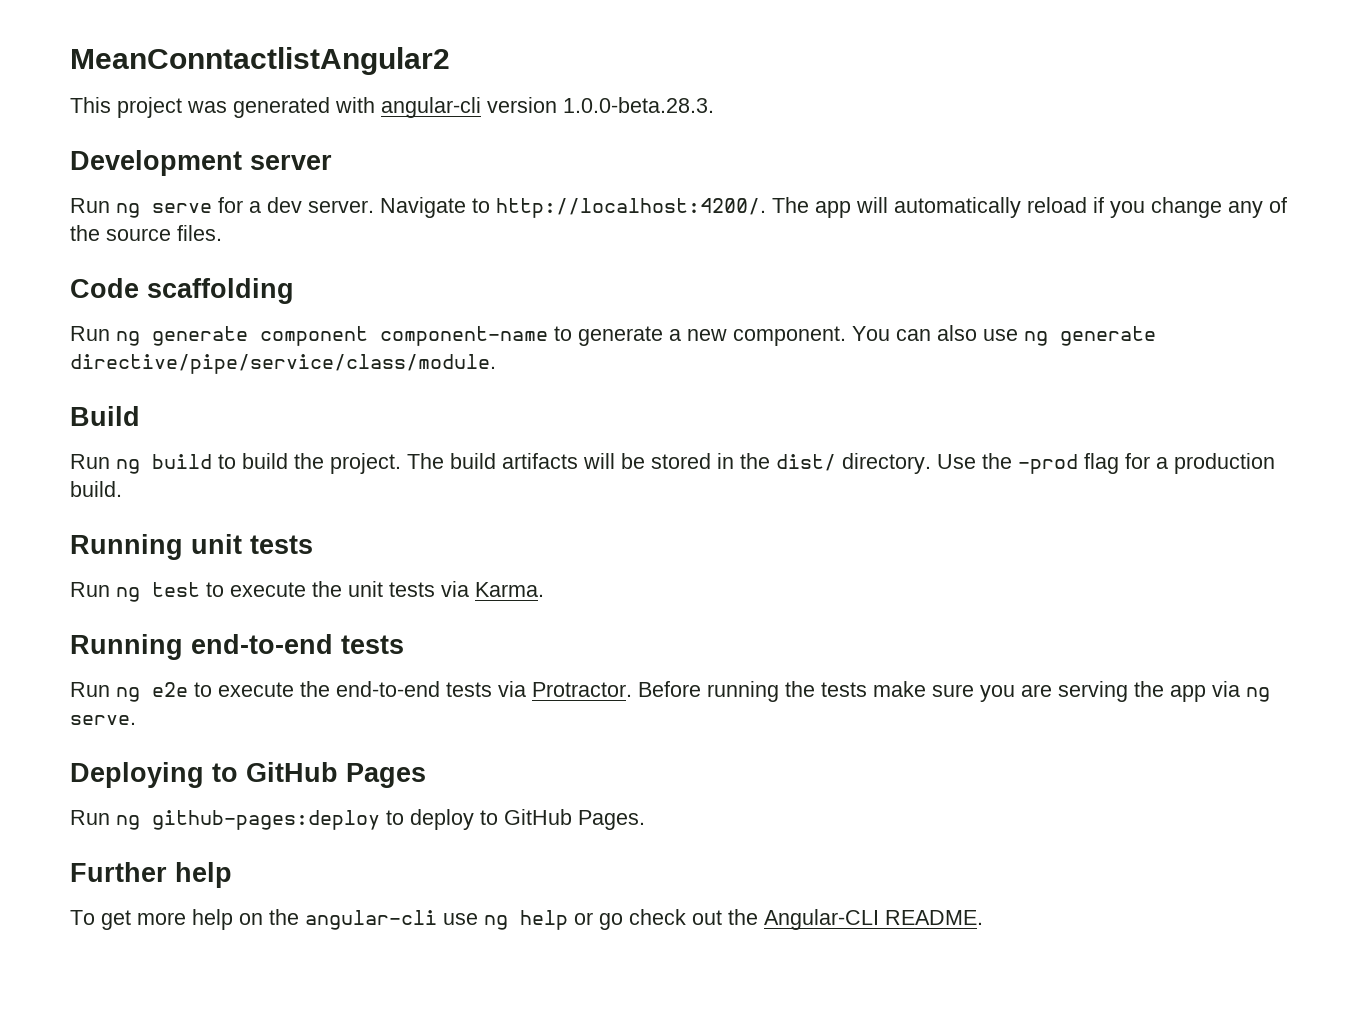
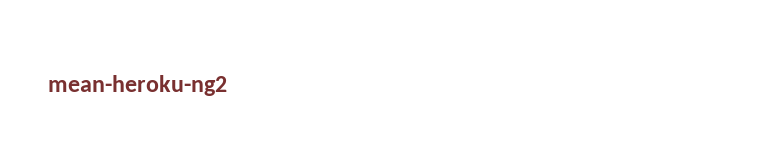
- MeanConntactlistAngular2
- This project was generated with angular-cli version 1.0.0-beta.28.3.
- Development server
- Run ng serve for a dev server. Navigate to http://localhost:4200/. The app will automatically reload if you change any of the source files.
- Code scaffolding
- Run ng generate component component-name to generate a new component. You can also use ng generate directive/pipe/service/class/module.
- Build
- Run ng build to build the project. The build artifacts will be stored in the dist/ directory. Use the -prod flag for a production build.
- Running unit tests
- Run ng test to execute the unit tests via Karma.
- Running end-to-end tests
- Run ng e2e to execute the end-to-end tests via Protractor. Before running the tests make sure you are serving the app via ng serve.
- Deploying to GitHub Pages
- Run ng github-pages:deploy to deploy to GitHub Pages.
- Further help
- To get more help on the angular-cli use ng help or go check out the Angular-CLI README.
+ mean-heroku-ng2

